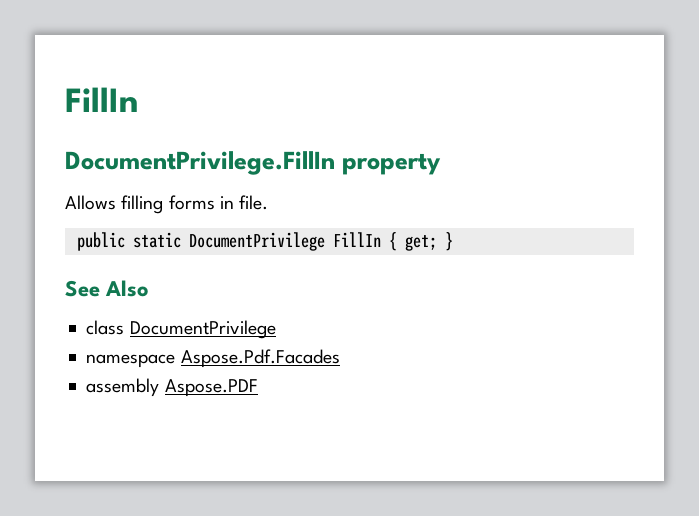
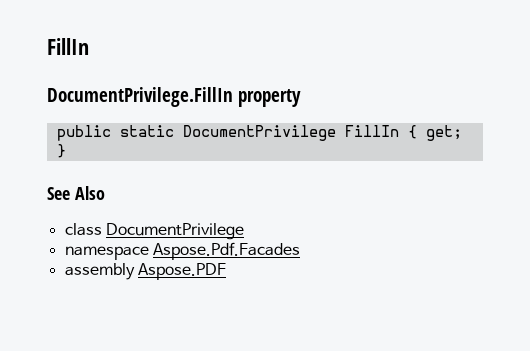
- Allows filling forms in file.

